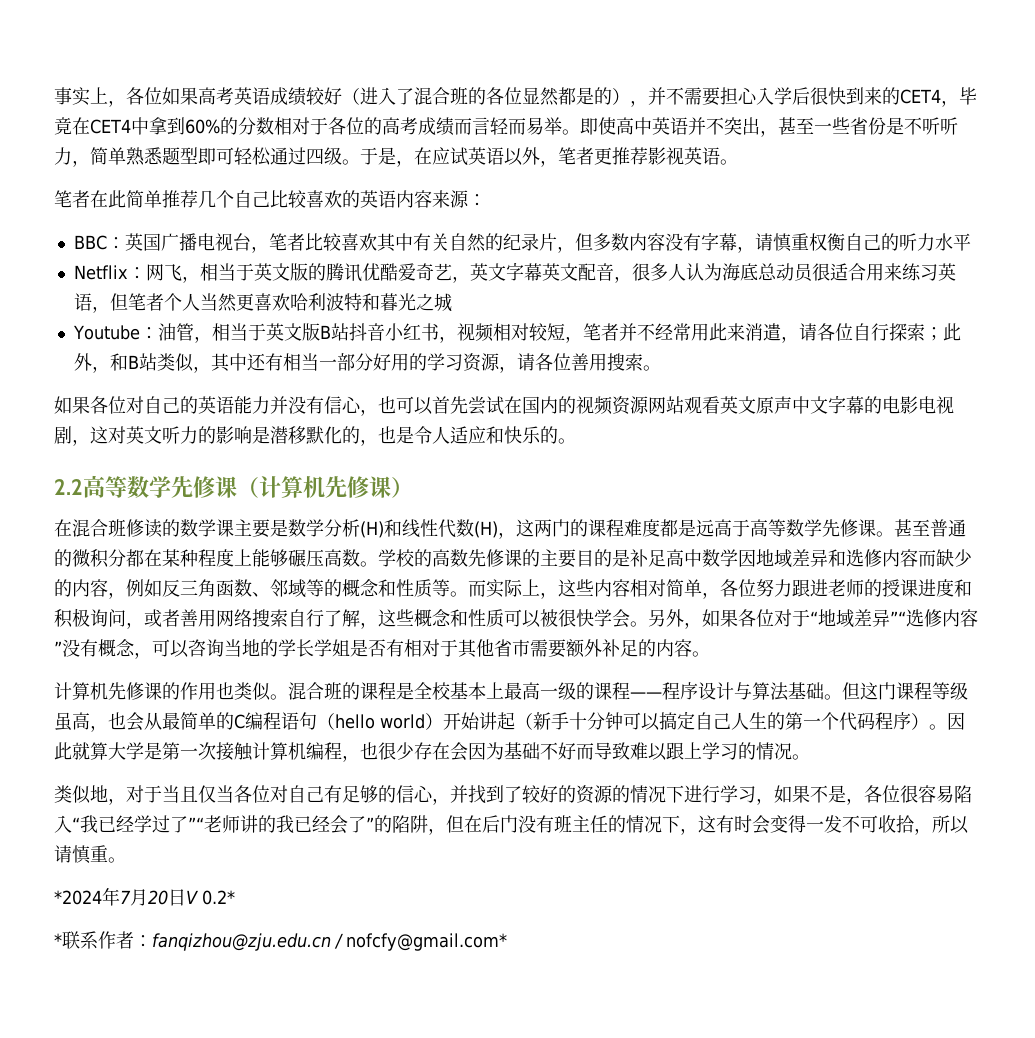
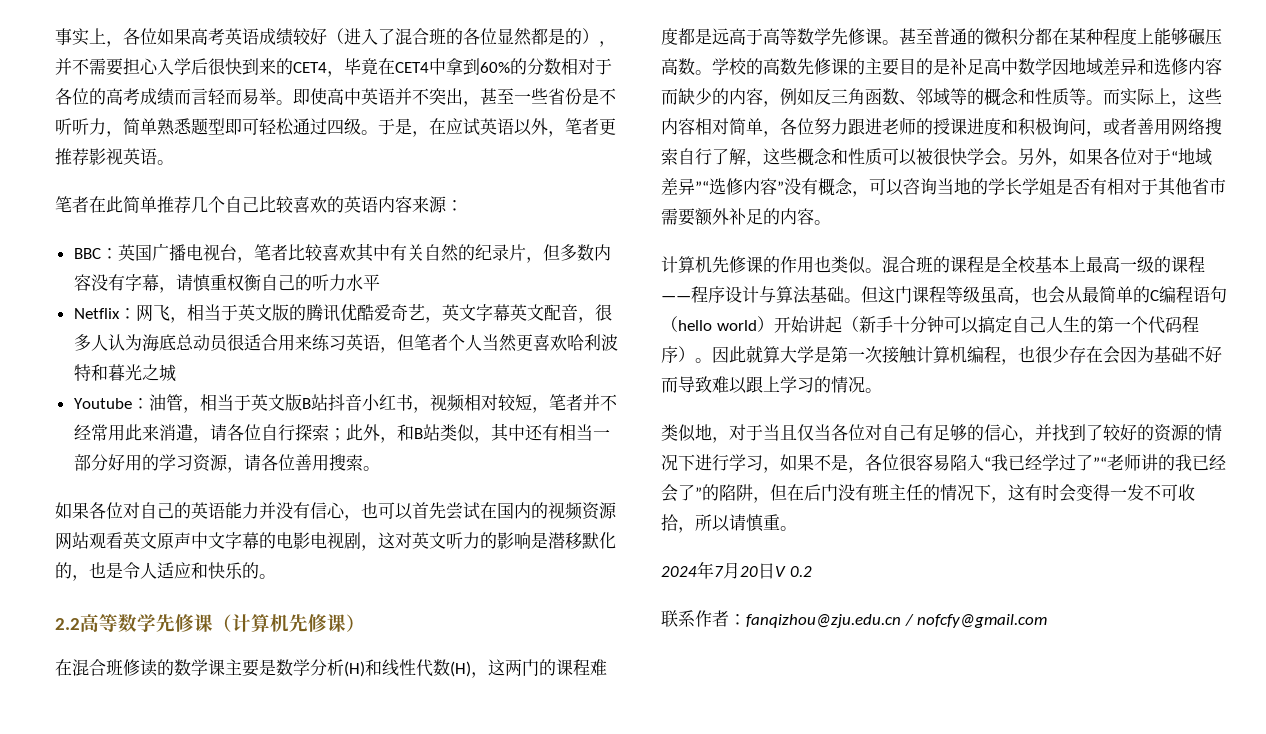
- *2024年7月20日V 0.2*
- *联系作者：fanqizhou@zju.edu.cn / nofcfy@gmail.com*
+ 2024年7月20日V 0.2
+ 联系作者：fanqizhou@zju.edu.cn / nofcfy@gmail.com

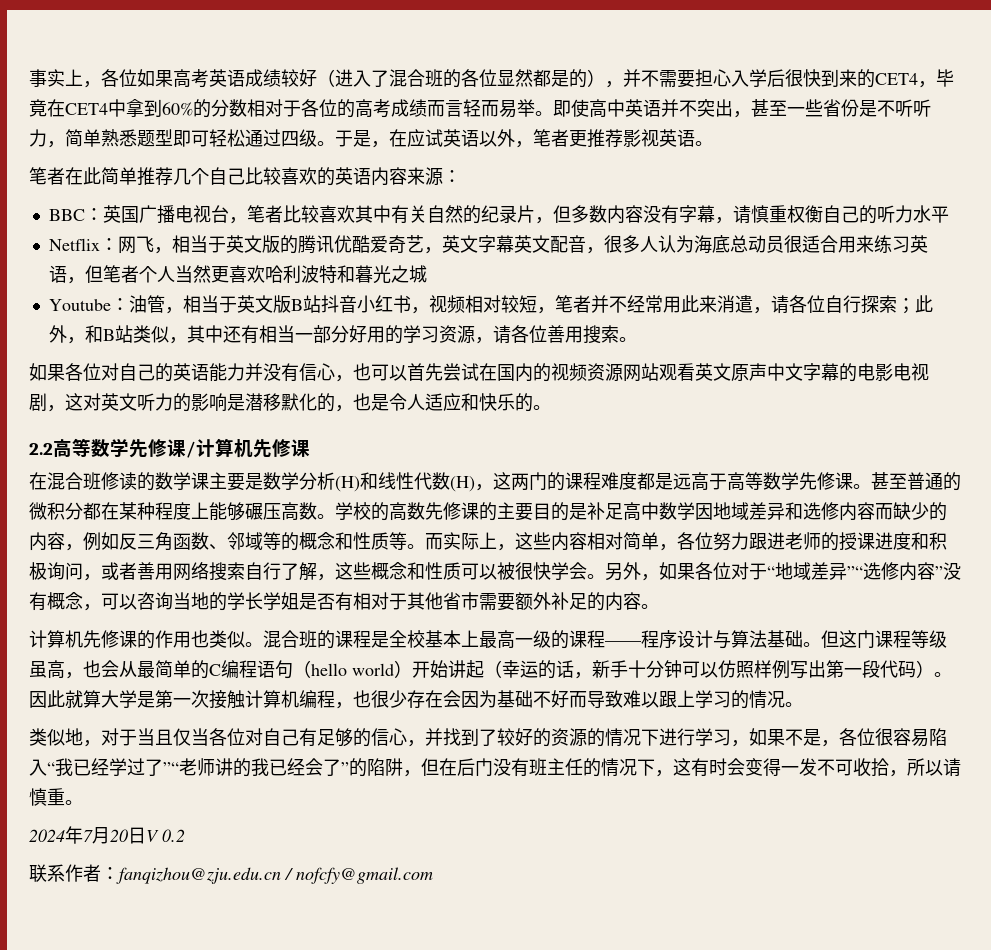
- 2.2高等数学先修课（计算机先修课）
+ 2.2高等数学先修课/计算机先修课
- 但这门课程等级虽高，也会从最简单的C编程语句（hello world）开始讲起（新手十分钟可以搞定自己人生的第一个代码程序）。
+ 但这门课程等级虽高，也会从最简单的C编程语句（hello world）开始讲起（幸运的话，新手十分钟可以仿照样例写出第一段代码）。

